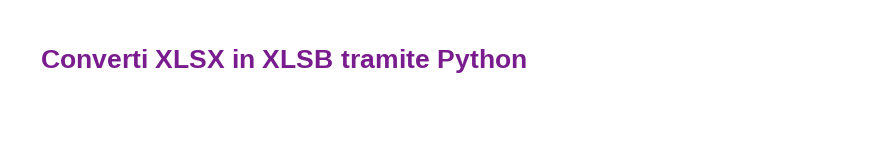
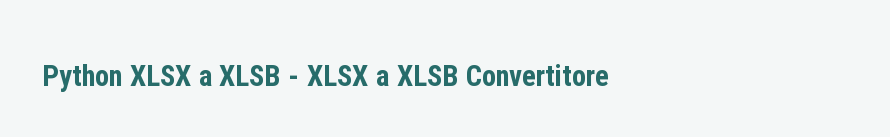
- Converti XLSX in XLSB tramite Python
+ Python XLSX a XLSB - XLSX a XLSB Convertitore

